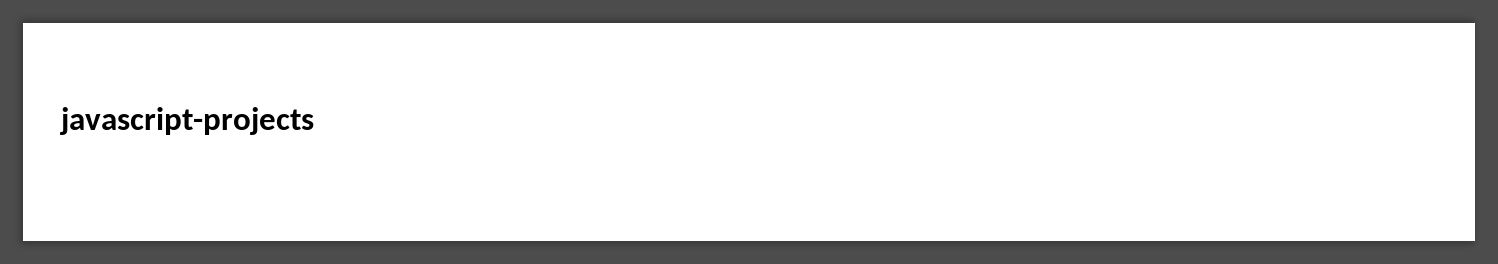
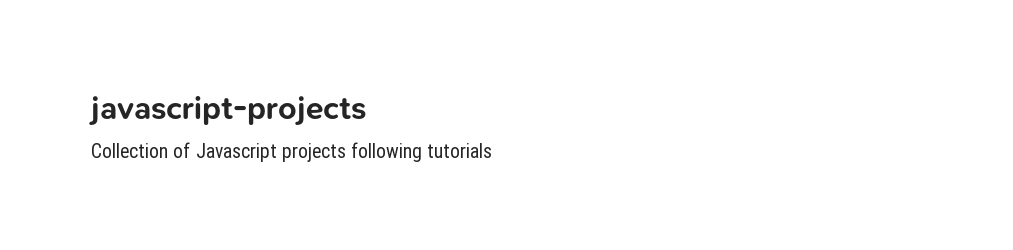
+ Collection of Javascript projects following tutorials

